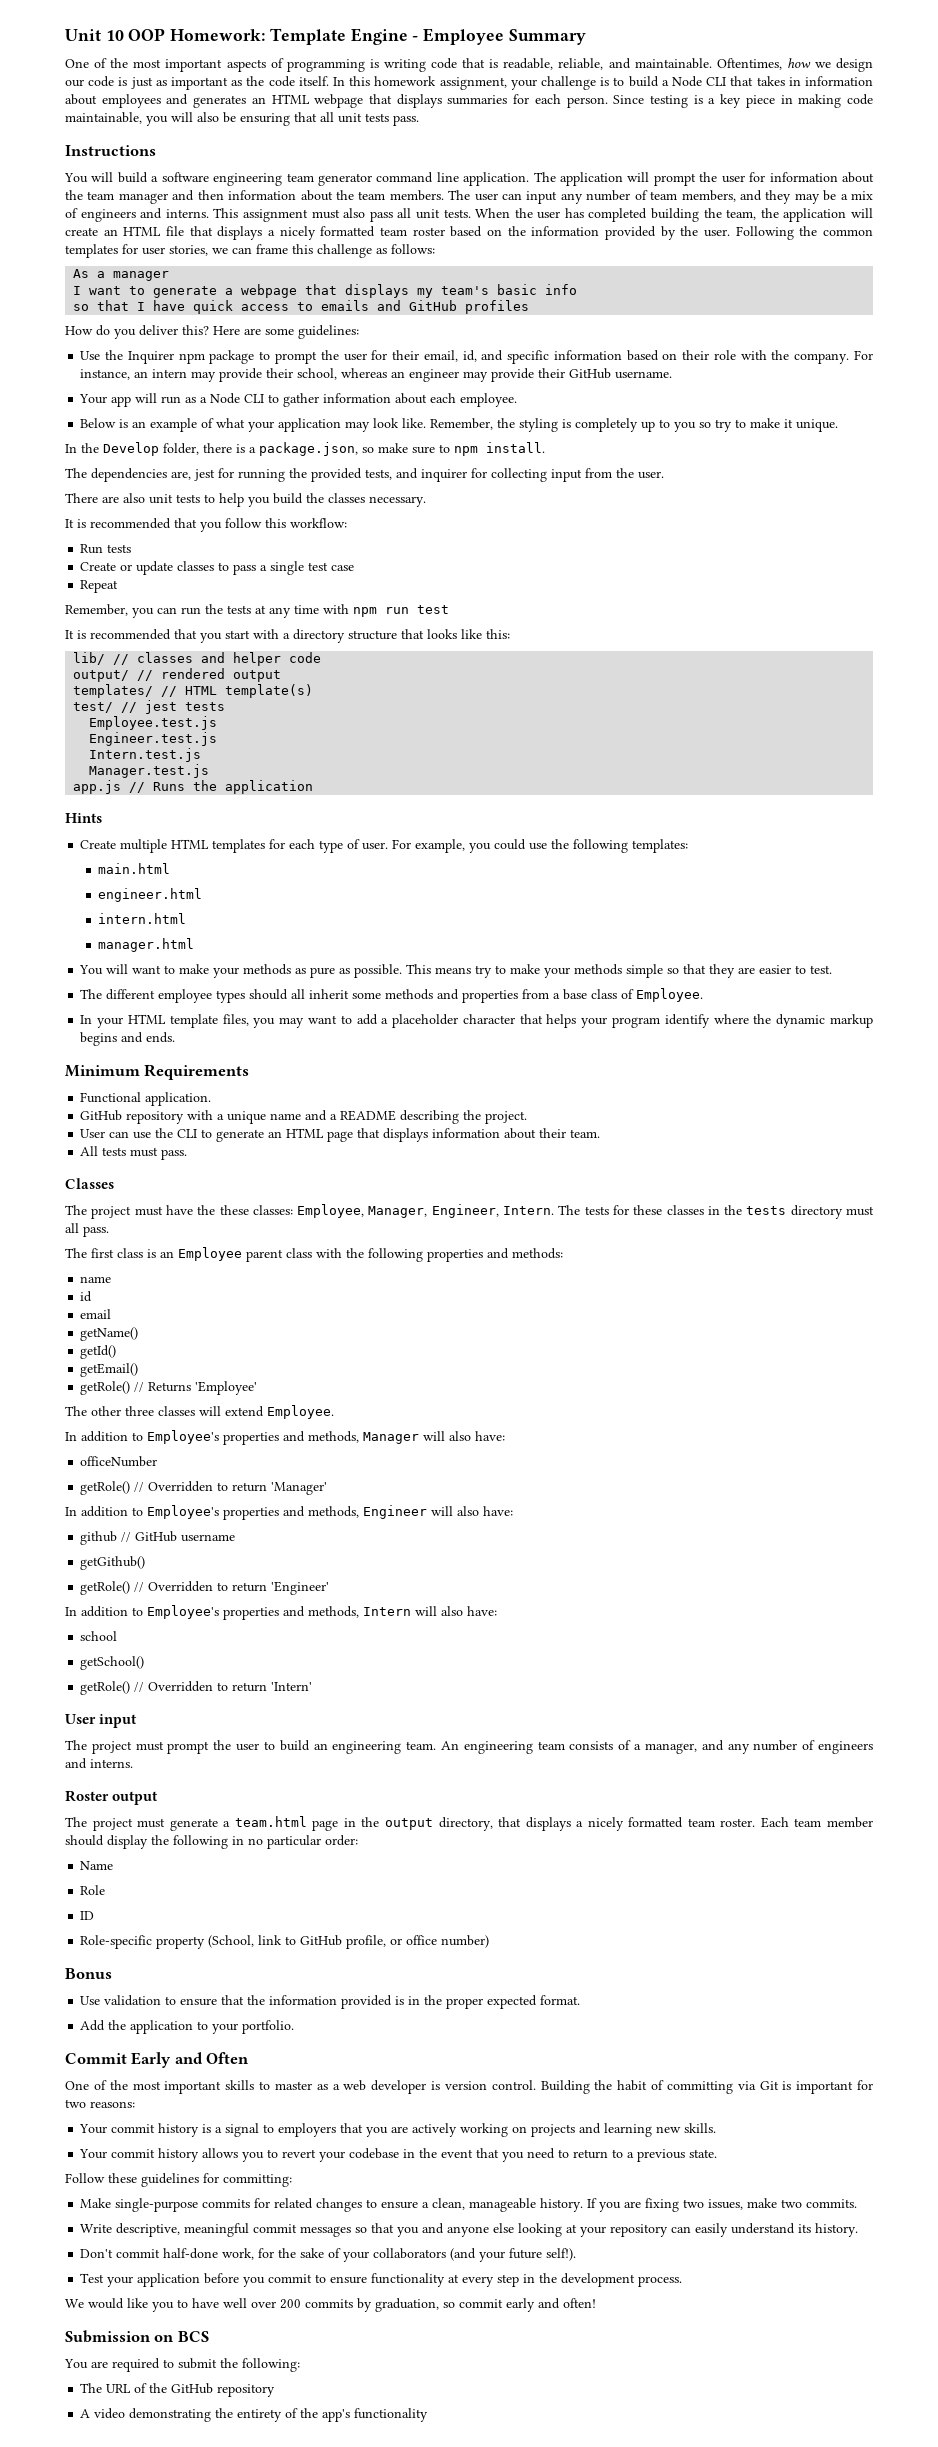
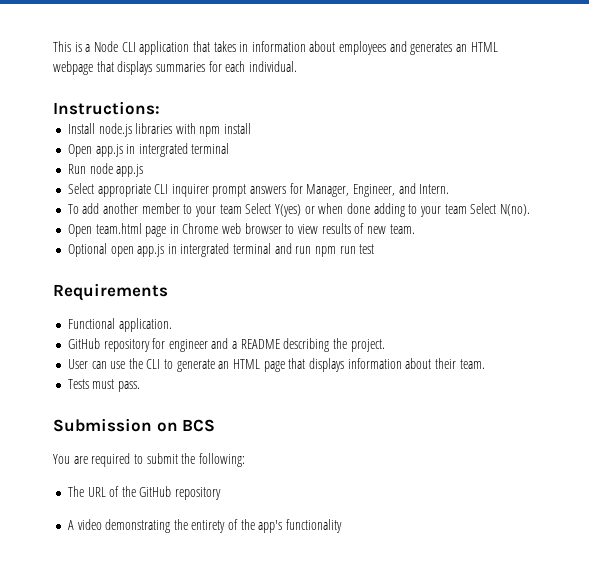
- Unit 10 OOP Homework: Template Engine - Employee Summary
- One of the most important aspects of programming is writing code that is readable, reliable, and maintainable. Oftentimes, how we design our code is just as important as the code itself. In this homework assignment, your challenge is to build a Node CLI that takes in information about employees and generates an HTML webpage that displays summaries for each person. Since testing is a key piece in making code maintainable, you will also be ensuring that all unit tests pass.
- Instructions
- You will build a software engineering team generator command line application. The application will prompt the user for information about the team manager and then information about the team members. The user can input any number of team members, and they may be a mix of engineers and interns. This assignment must also pass all unit tests. When the user has completed building the team, the application will create an HTML file that displays a nicely formatted team roster based on the information provided by the user. Following the common templates for user stories, we can frame this challenge as follows:
- As a manager
- I want to generate a webpage that displays my team's basic info
- so that I have quick access to emails and GitHub profiles
- How do you deliver this? Here are some guidelines:
- Use the Inquirer npm package to prompt the user for their email, id, and specific information based on their role with the company. For instance, an intern may provide their school, whereas an engineer may provide their GitHub username.
- Your app will run as a Node CLI to gather information about each employee.
- Below is an example of what your application may look like. Remember, the styling is completely up to you so try to make it unique.
- In the Develop folder, there is a package.json, so make sure to npm install.
- The dependencies are, jest for running the provided tests, and inquirer for collecting input from the user.
- There are also unit tests to help you build the classes necessary.
- It is recommended that you follow this workflow:
- Run tests
- Create or update classes to pass a single test case
- Repeat
- Remember, you can run the tests at any time with npm run test
- It is recommended that you start with a directory structure that looks like this:
- lib/ // classes and helper code
- output/ // rendered output
- templates/ // HTML template(s)
- test/ // jest tests
- Employee.test.js
- Engineer.test.js
- Intern.test.js
- Manager.test.js
- app.js // Runs the application
- Hints
- Create multiple HTML templates for each type of user. For example, you could use the following templates:
- main.html
- engineer.html
- intern.html
- manager.html
- You will want to make your methods as pure as possible. This means try to make your methods simple so that they are easier to test.
- The different employee types should all inherit some methods and properties from a base class of Employee.
- In your HTML template files, you may want to add a placeholder character that helps your program identify where the dynamic markup begins and ends.
- Minimum Requirements
+ This is a Node CLI application that takes in information about employees and generates an HTML webpage that displays summaries for each individual.
+ Instructions:
+ Install node.js libraries with npm install
+ Open app.js in intergrated terminal
+ Run node app.js
+ Select appropriate CLI inquirer prompt answers for Manager, Engineer, and Intern.
+ To add another member to your team Select Y(yes) or when done adding to your team Select N(no).
+ Open team.html page in Chrome web browser to view results of new team.
+ Optional open app.js in intergrated terminal and run npm run test
+ Requirements
- GitHub repository with a unique name and a README describing the project.
+ GitHub repository for engineer and a README describing the project.
- All tests must pass.
+ Tests must pass.
- Classes
- The project must have the these classes: Employee, Manager, Engineer, Intern. The tests for these classes in the tests directory must all pass.
- The first class is an Employee parent class with the following properties and methods:
- name
- id
- email
- getName()
- getId()
- getEmail()
- getRole() // Returns 'Employee'
- The other three classes will extend Employee.
- In addition to Employee's properties and methods, Manager will also have:
- officeNumber
- getRole() // Overridden to return 'Manager'
- In addition to Employee's properties and methods, Engineer will also have:
- github // GitHub username
- getGithub()
- getRole() // Overridden to return 'Engineer'
- In addition to Employee's properties and methods, Intern will also have:
- school
- getSchool()
- getRole() // Overridden to return 'Intern'
- User input
- The project must prompt the user to build an engineering team. An engineering team consists of a manager, and any number of engineers and interns.
- Roster output
- The project must generate a team.html page in the output directory, that displays a nicely formatted team roster. Each team member should display the following in no particular order:
- Name
- Role
- ID
- Role-specific property (School, link to GitHub profile, or office number)
- Bonus
- Use validation to ensure that the information provided is in the proper expected format.
- Add the application to your portfolio.
- Commit Early and Often
- One of the most important skills to master as a web developer is version control. Building the habit of committing via Git is important for two reasons:
- Your commit history is a signal to employers that you are actively working on projects and learning new skills.
- Your commit history allows you to revert your codebase in the event that you need to return to a previous state.
- Follow these guidelines for committing:
- Make single-purpose commits for related changes to ensure a clean, manageable history. If you are fixing two issues, make two commits.
- Write descriptive, meaningful commit messages so that you and anyone else looking at your repository can easily understand its history.
- Don't commit half-done work, for the sake of your collaborators (and your future self!).
- Test your application before you commit to ensure functionality at every step in the development process.
- We would like you to have well over 200 commits by graduation, so commit early and often!

